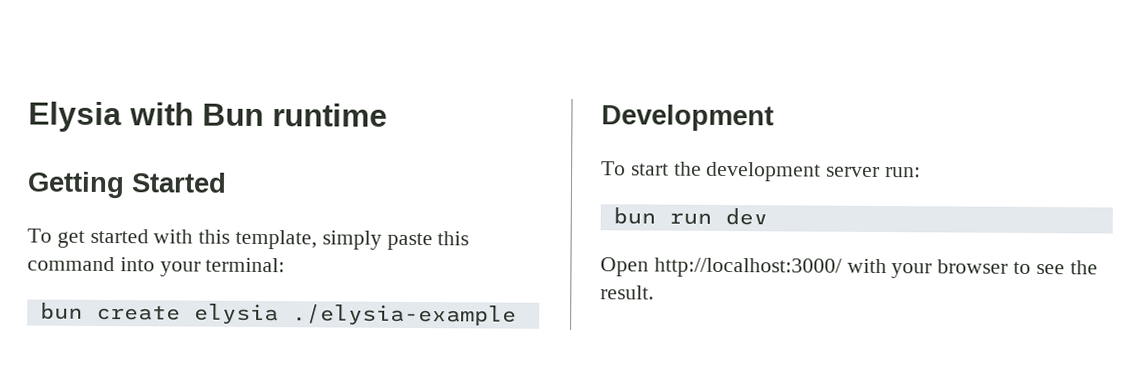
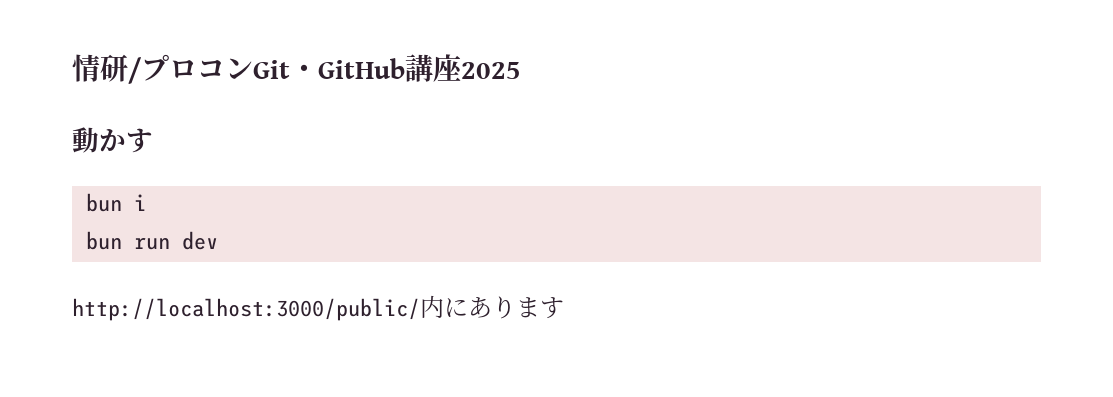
- Elysia with Bun runtime
- Getting Started
- To get started with this template, simply paste this command into your terminal:
- bun create elysia ./elysia-example
- Development
- To start the development server run:
+ 情研/プロコンGit・GitHub講座2025
+ 動かす
+ bun i
  bun run dev
- Open http://localhost:3000/ with your browser to see the result.
+ http://localhost:3000/public/内にあります

